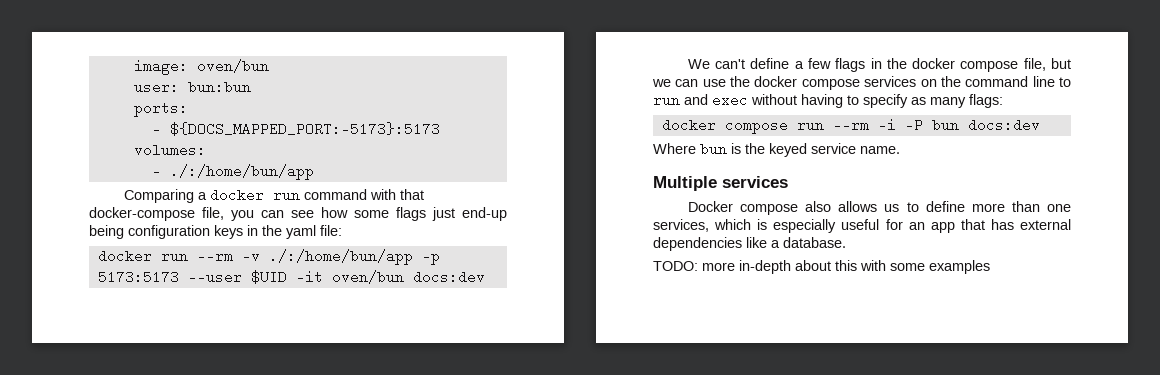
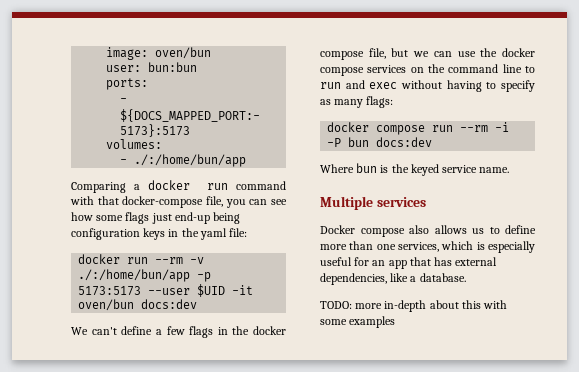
- Docker compose also allows us to define more than one services, which is especially useful for an app that has external dependencies like a database.
+ Docker compose also allows us to define more than one services, which is especially useful for an app that has external dependencies, like a database.

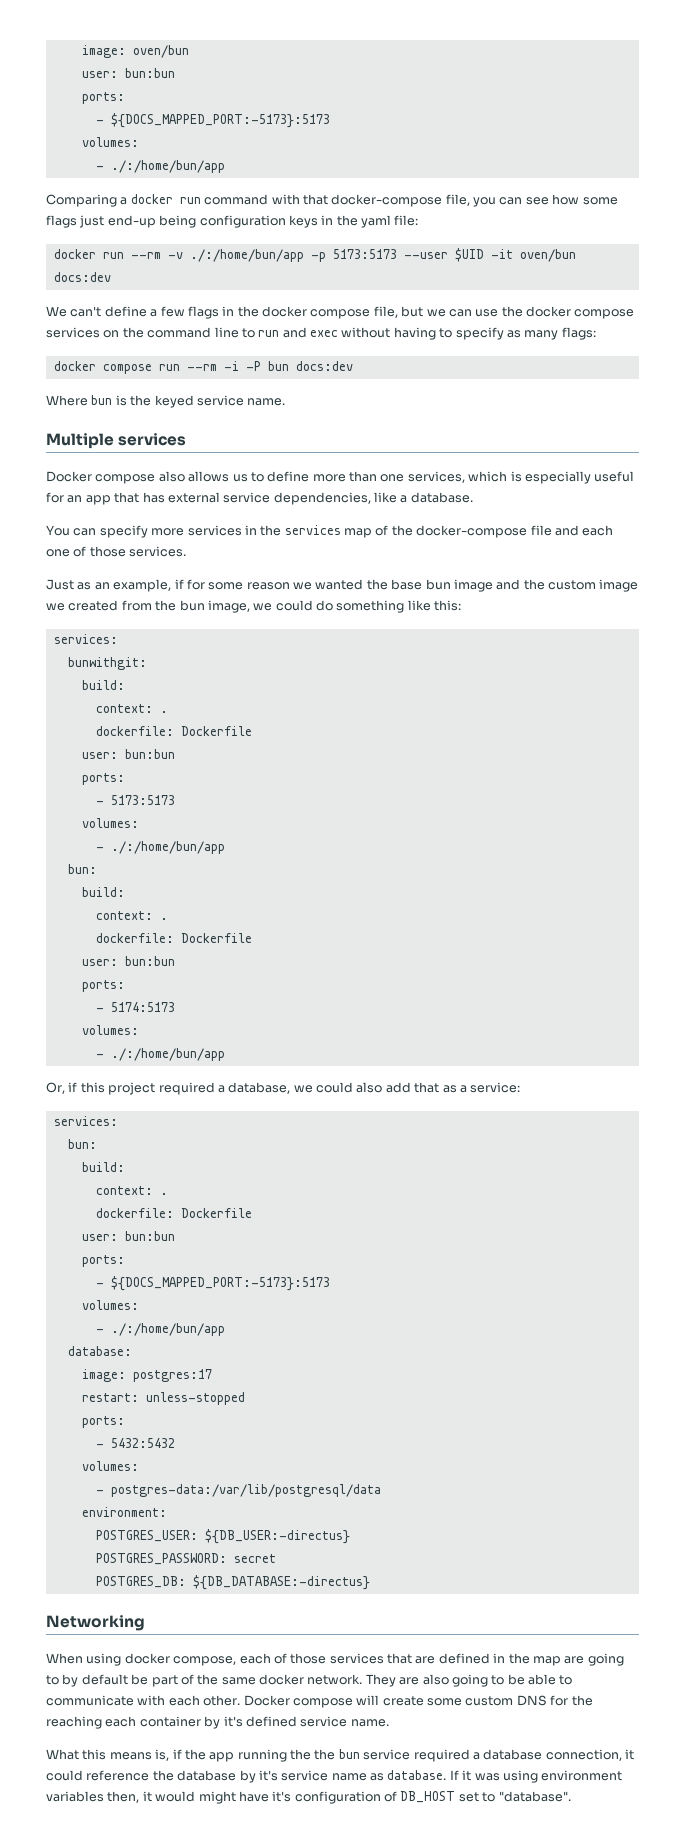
- Docker compose also allows us to define more than one services, which is especially useful for an app that has external dependencies, like a database.
+ Docker compose also allows us to define more than one services, which is especially useful for an app that has external service dependencies, like a database.
- TODO: more in-depth about this with some examples
+ You can specify more services in the services map of the docker-compose file and each one of those services.
+ Just as an example, if for some reason we wanted the base bun image and the custom image we created from the bun image, we could do something like this:
+ services:
+ bunwithgit:
+ build:
+ context: .
+ dockerfile: Dockerfile
+ user: bun:bun
+ ports:
+ - 5173:5173
+ volumes:
+ - ./:/home/bun/app
+ bun:
+ build:
+ context: .
+ dockerfile: Dockerfile
+ user: bun:bun
+ ports:
+ - 5174:5173
+ volumes:
+ - ./:/home/bun/app
+ Or, if this project required a database, we could also add that as a service:
+ services:
+ bun:
+ build:
+ context: .
+ dockerfile: Dockerfile
+ user: bun:bun
+ ports:
+ - ${DOCS_MAPPED_PORT:-5173}:5173
+ volumes:
+ - ./:/home/bun/app
+ database:
+ image: postgres:17
+ restart: unless-stopped
+ ports:
+ - 5432:5432
+ volumes:
+ - postgres-data:/var/lib/postgresql/data
+ environment:
+ POSTGRES_USER: ${DB_USER:-directus}
+ POSTGRES_PASSWORD: secret
+ POSTGRES_DB: ${DB_DATABASE:-directus}
+ Networking
+ When using docker compose, each of those services that are defined in the map are going to by default be part of the same docker network. They are also going to be able to communicate with each other. Docker compose will create some custom DNS for the reaching each container by it's defined service name.
+ What this means is, if the app running the the bun service required a database connection, it could reference the database by it's service name as database. If it was using environment variables then, it would might have it's configuration of DB_HOST set to "database".

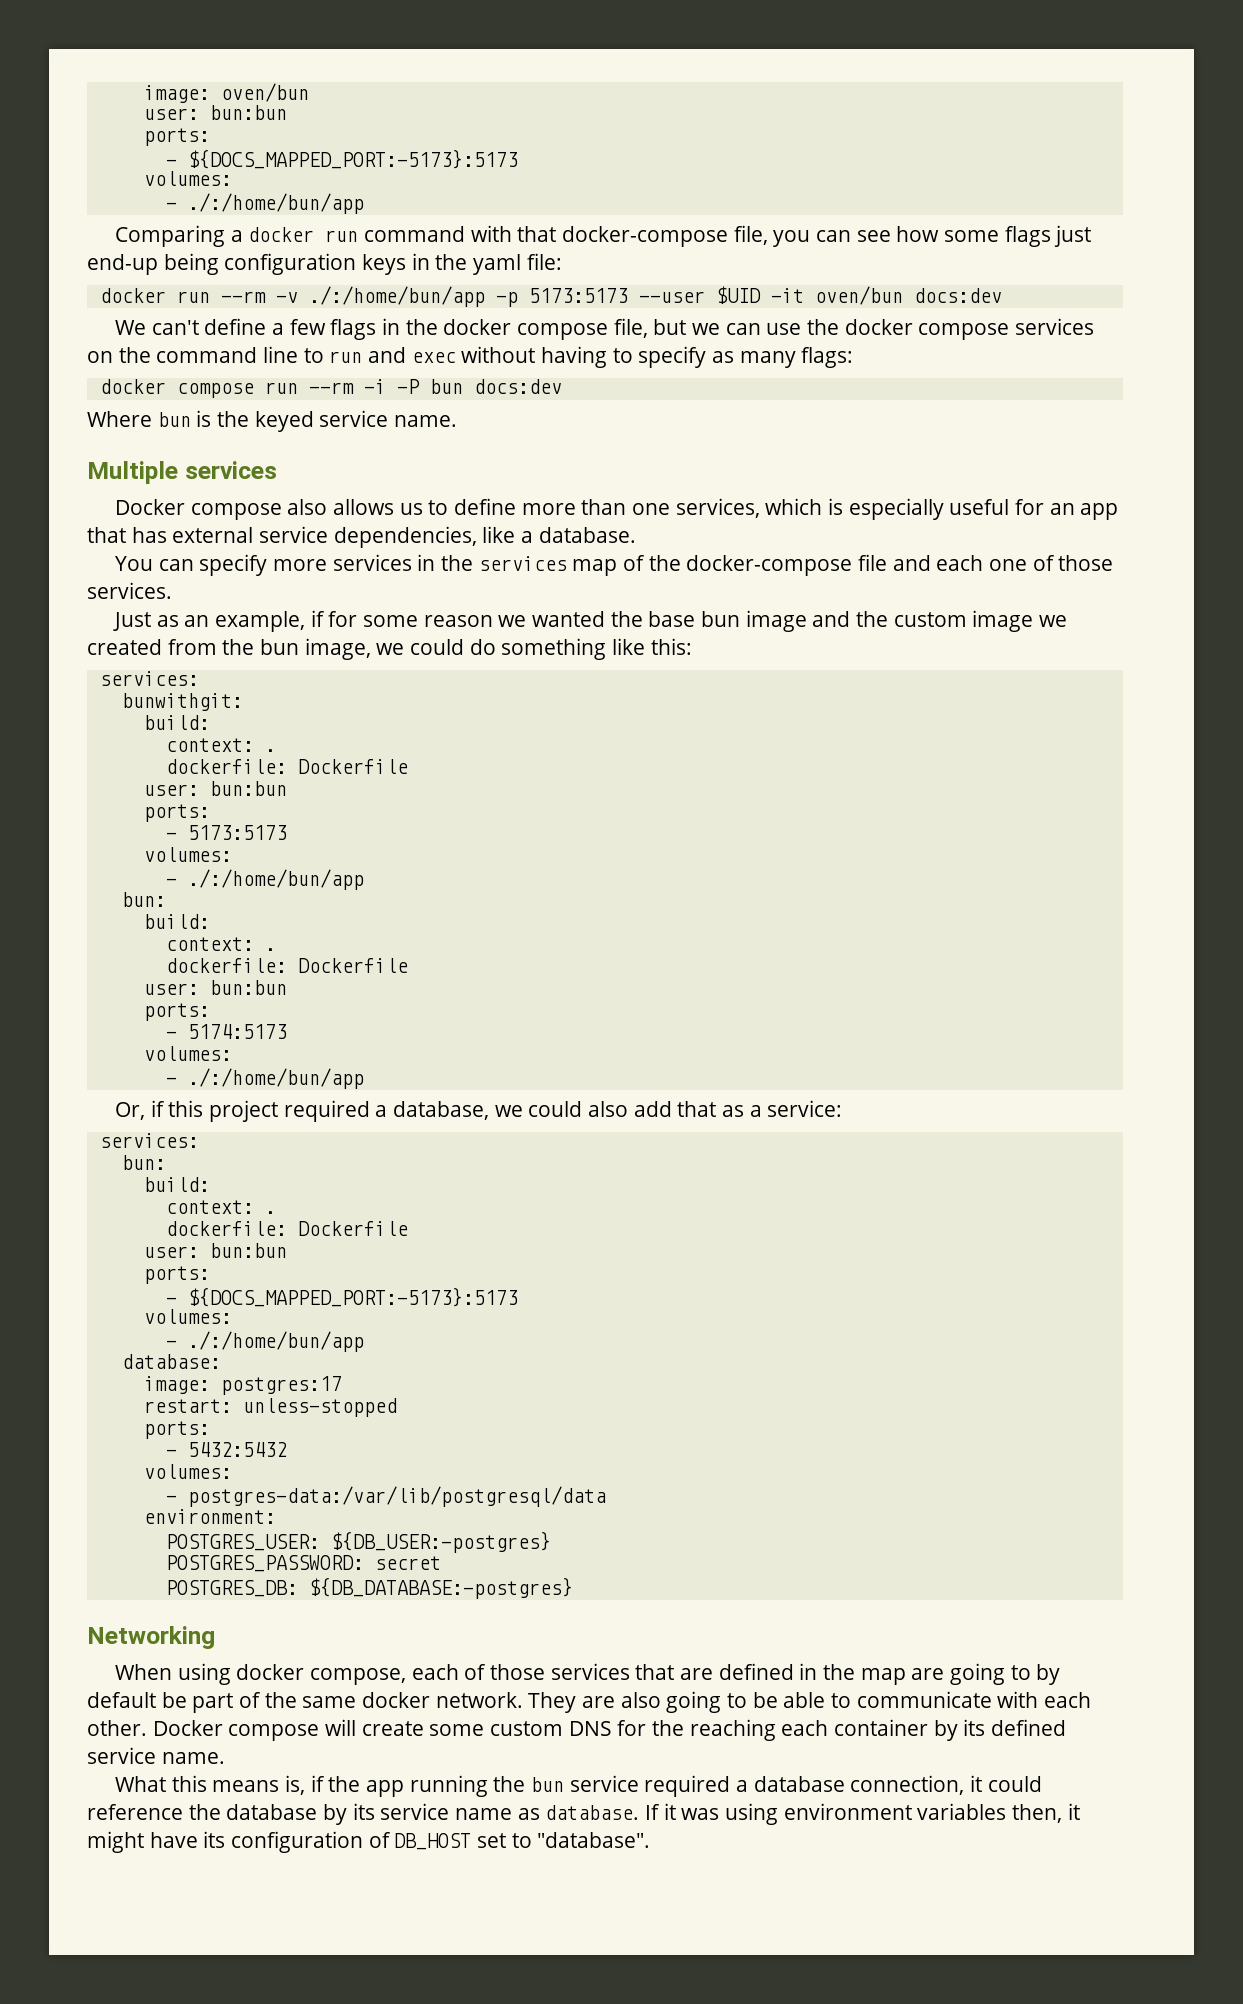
- POSTGRES_USER: ${DB_USER:-directus}
+ POSTGRES_USER: ${DB_USER:-postgres}
- POSTGRES_DB: ${DB_DATABASE:-directus}
+ POSTGRES_DB: ${DB_DATABASE:-postgres}
- Docker compose will create some custom DNS for the reaching each container by it's defined service name.
+ Docker compose will create some custom DNS for the reaching each container by its defined service name.
- What this means is, if the app running the the bun service required a database connection, it could reference the database by it's service name as database.
+ What this means is, if the app running the bun service required a database connection, it could reference the database by its service name as database.
- If it was using environment variables then, it would might have it's configuration of DB_HOST set to "database".
+ If it was using environment variables then, it might have its configuration of DB_HOST set to "database".

